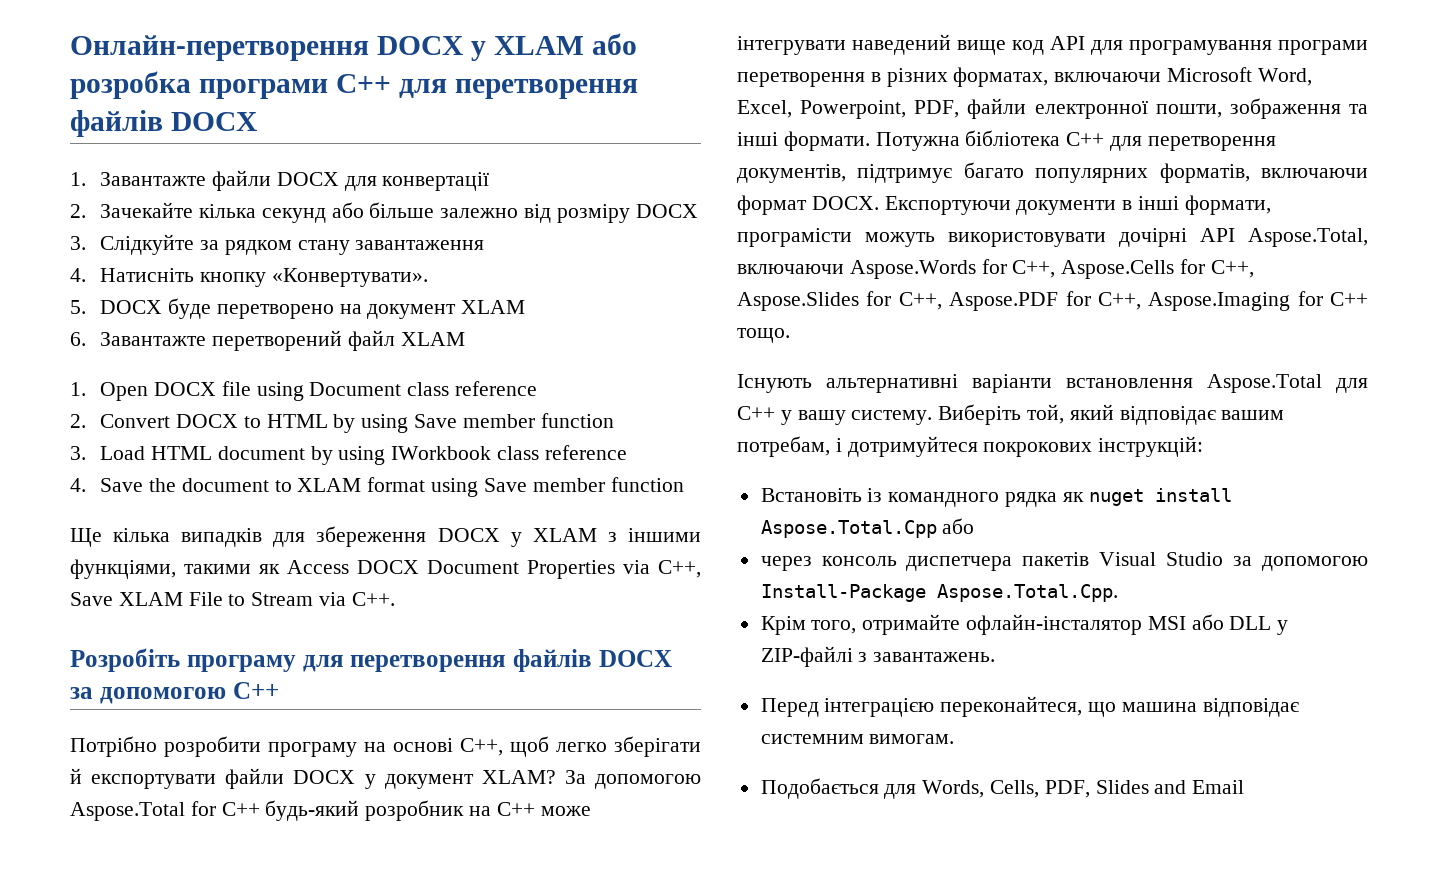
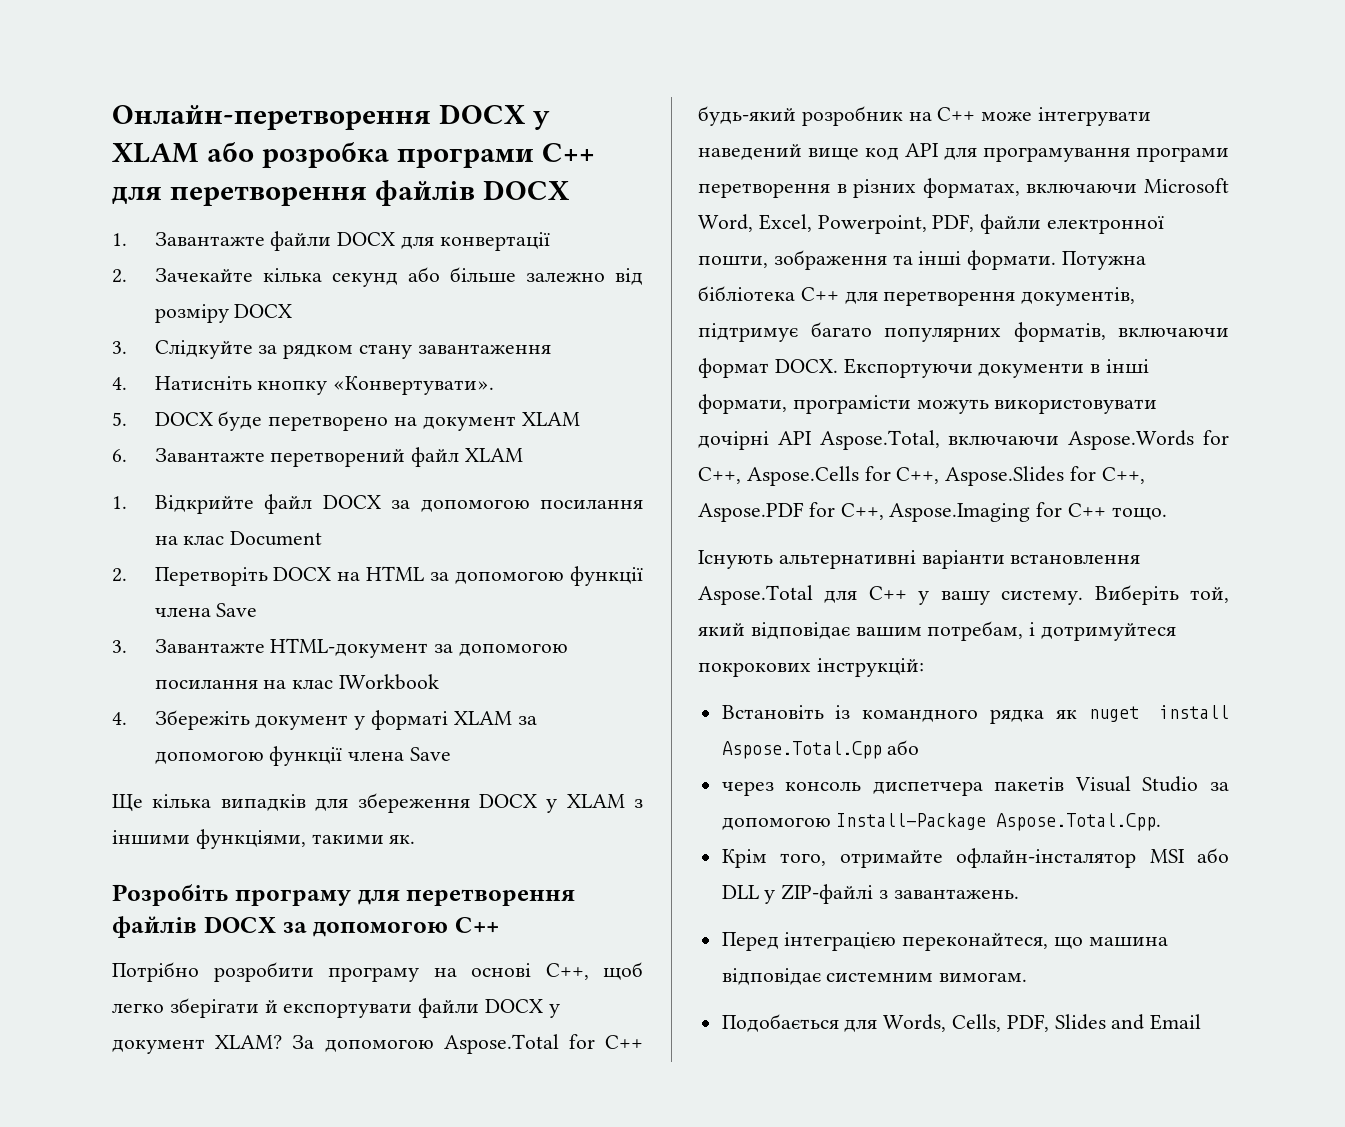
- 1. Open DOCX file using Document class reference
- 2. Convert DOCX to HTML by using Save member function
- 3. Load HTML document by using IWorkbook class reference
- 4. Save the document to XLAM format using Save member function
+ 1. Відкрийте файл DOCX за допомогою посилання на клас Document
+ 2. Перетворіть DOCX на HTML за допомогою функції члена Save
+ 3. Завантажте HTML-документ за допомогою посилання на клас IWorkbook
+ 4. Збережіть документ у форматі XLAM за допомогою функції члена Save
- Ще кілька випадків для збереження DOCX у XLAM з іншими функціями, такими як Access DOCX Document Properties via C++, Save XLAM File to Stream via C++.
+ Ще кілька випадків для збереження DOCX у XLAM з іншими функціями, такими як.

